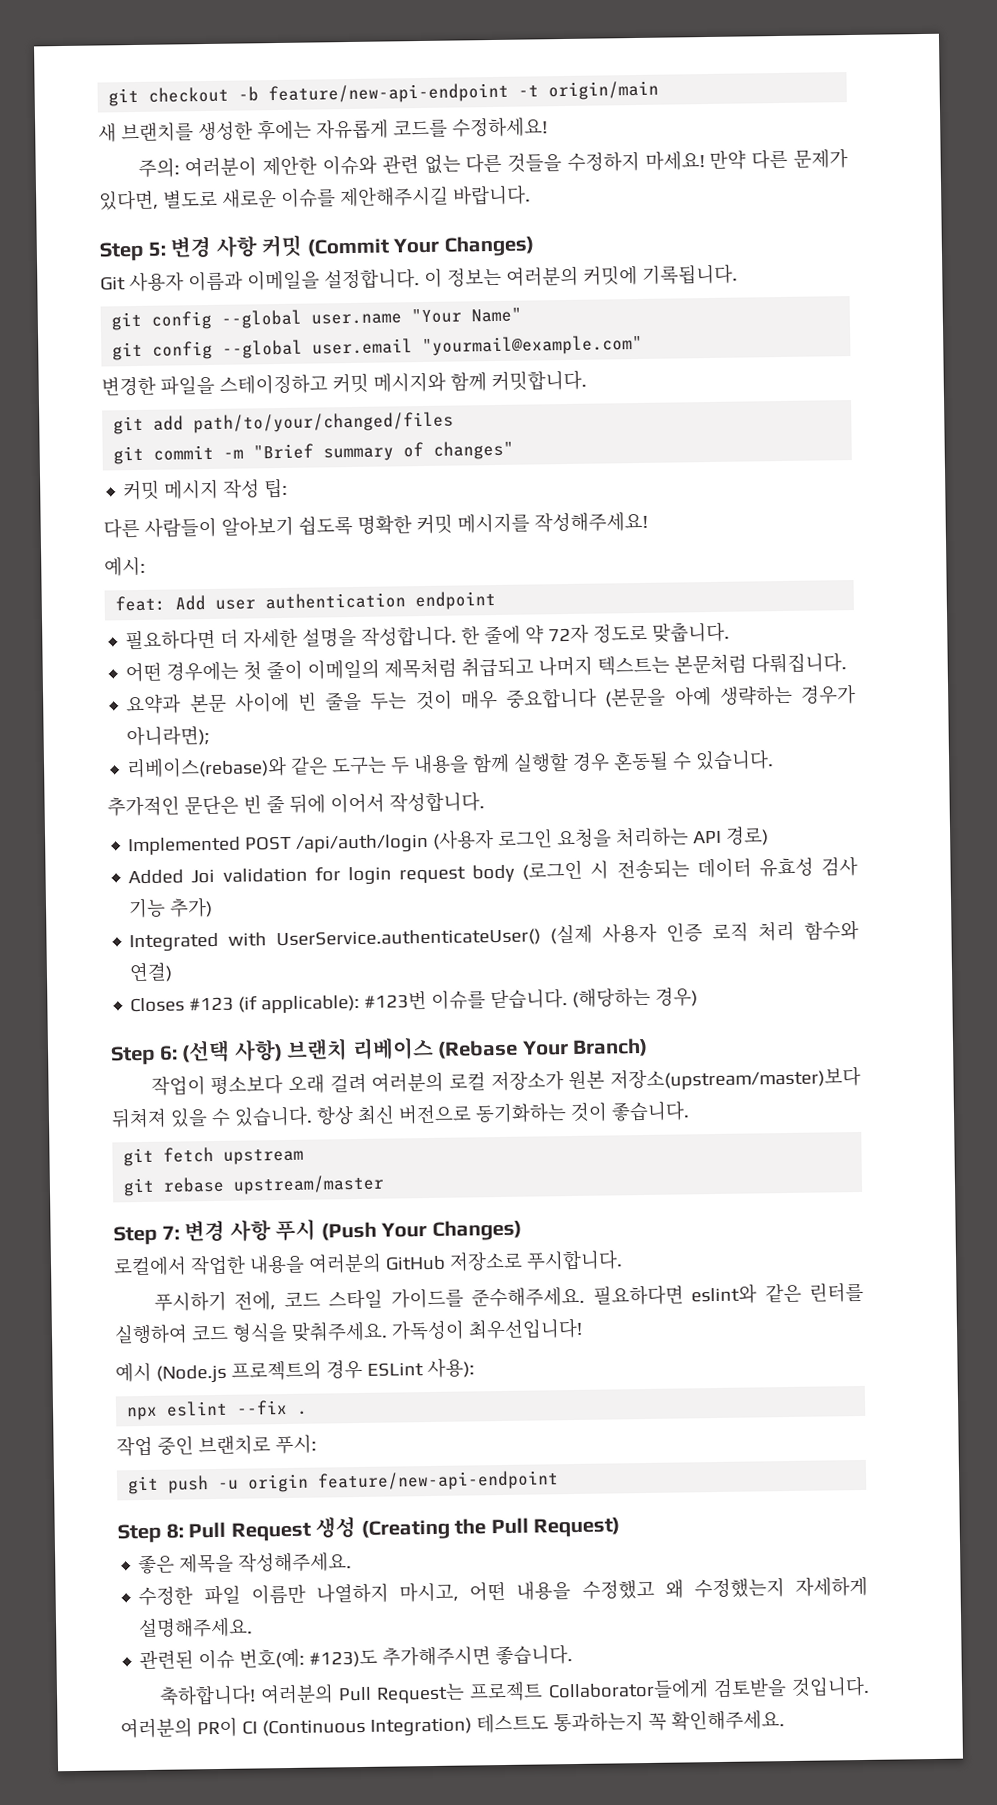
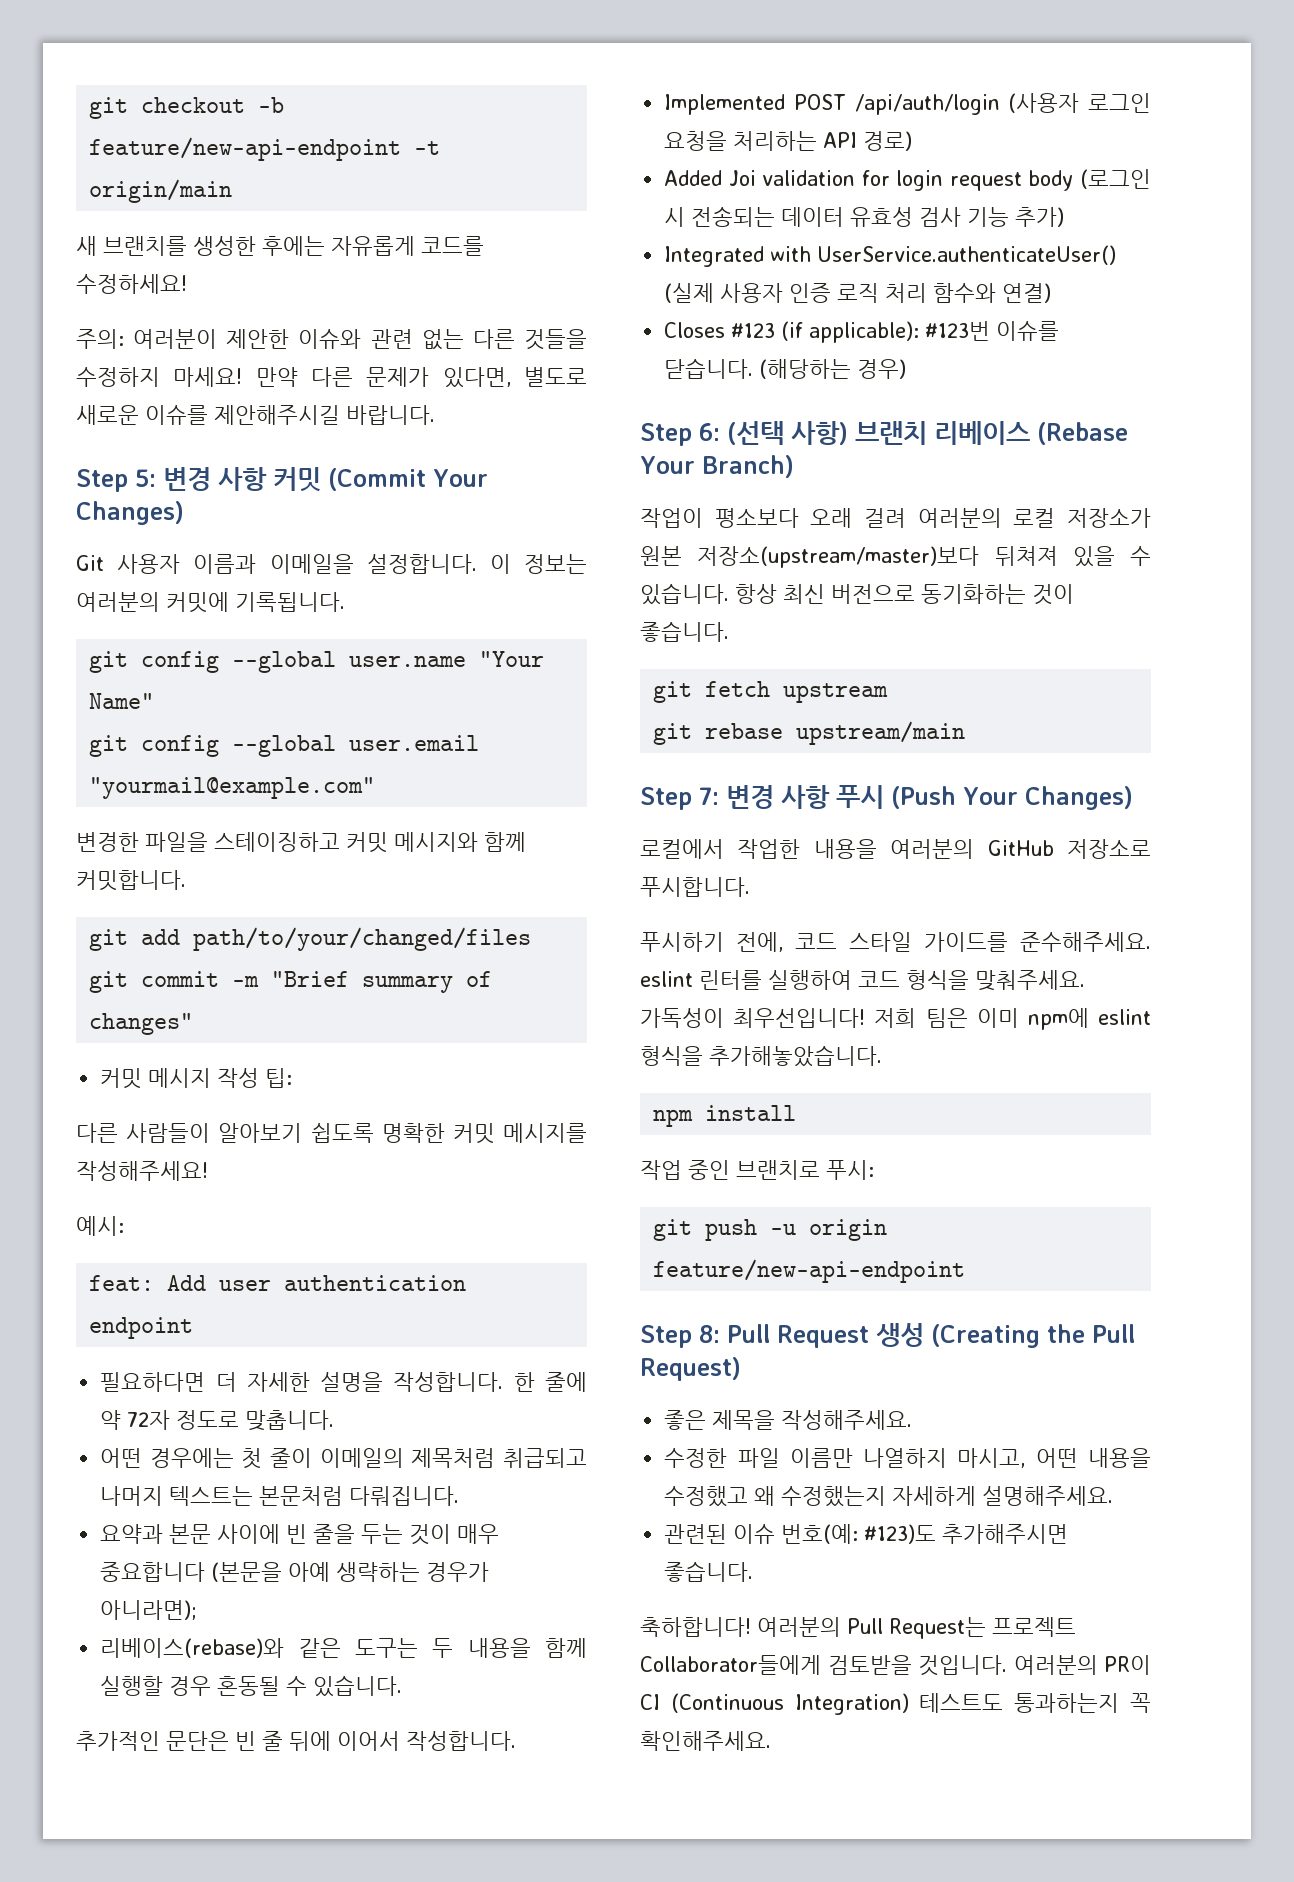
- git rebase upstream/master
+ git rebase upstream/main
- 푸시하기 전에, 코드 스타일 가이드를 준수해주세요. 필요하다면 eslint와 같은 린터를 실행하여 코드 형식을 맞춰주세요.
+ 푸시하기 전에, 코드 스타일 가이드를 준수해주세요. eslint 린터를 실행하여 코드 형식을 맞춰주세요.
- 가독성이 최우선입니다!
- 예시 (Node.js 프로젝트의 경우 ESLint 사용):
- npx eslint --fix .
+ 가독성이 최우선입니다! 저희 팀은 이미 npm에 eslint 형식을 추가해놓았습니다.
+ npm install

